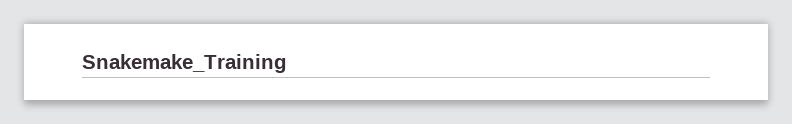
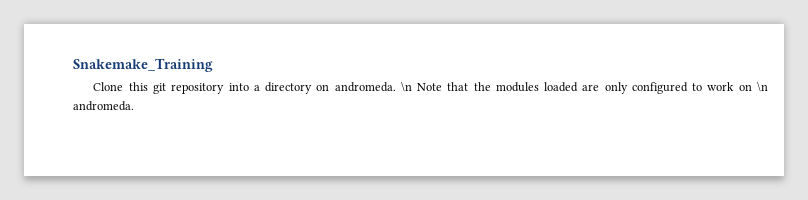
+ Clone this git repository into a directory on andromeda. \n Note that the modules loaded are only configured to work on \n andromeda.

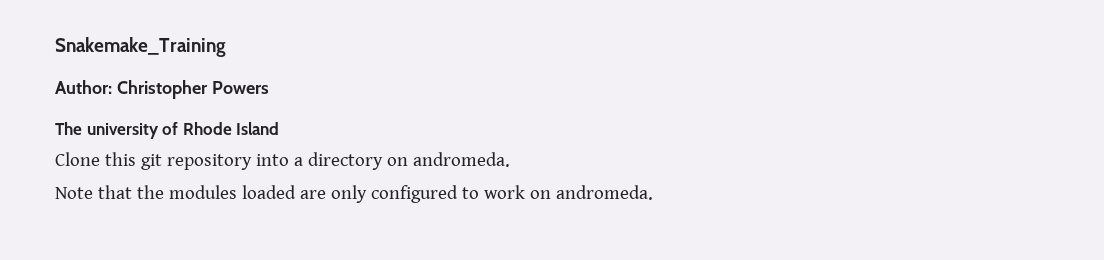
+ Author: Christopher Powers
+ The university of Rhode Island
- Clone this git repository into a directory on andromeda. \n Note that the modules loaded are only configured to work on \n andromeda.
+ Clone this git repository into a directory on andromeda.
+ Note that the modules loaded are only configured to work on andromeda.

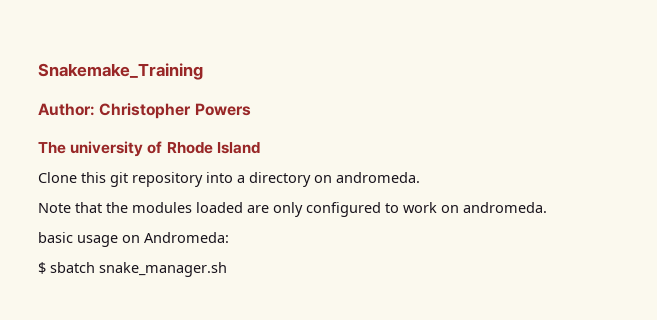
+ basic usage on Andromeda:
+ $ sbatch snake_manager.sh

